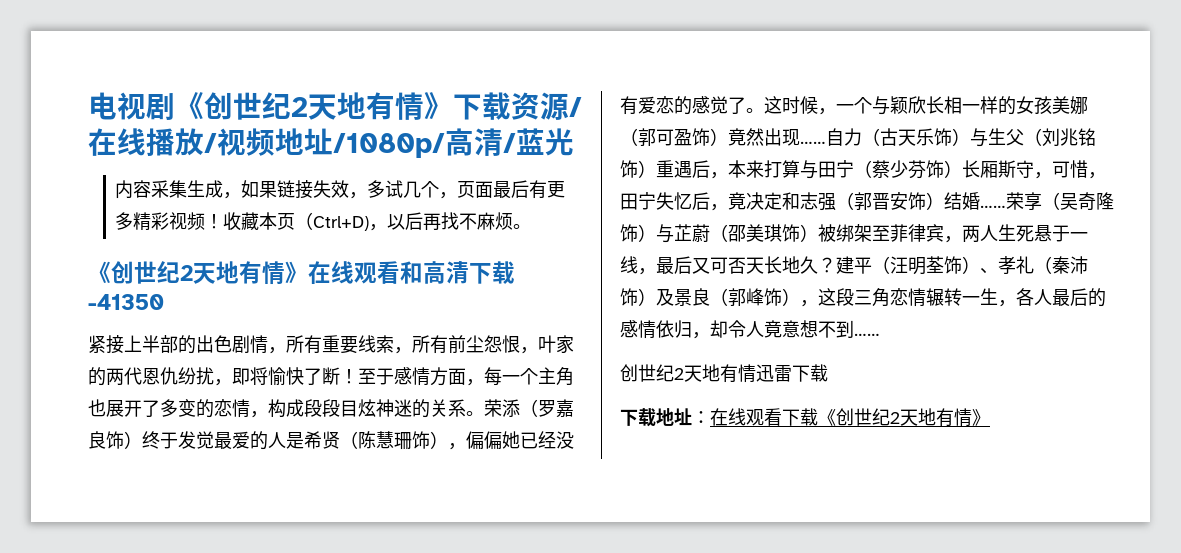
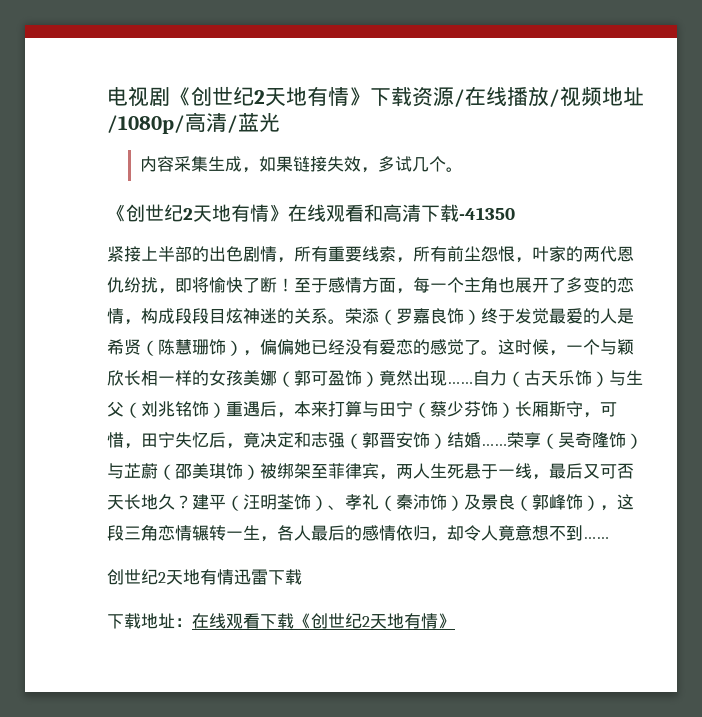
- 内容采集生成，如果链接失效，多试几个，页面最后有更多精彩视频！收藏本页（Ctrl+D)，以后再找不麻烦。
+ 内容采集生成，如果链接失效，多试几个。

